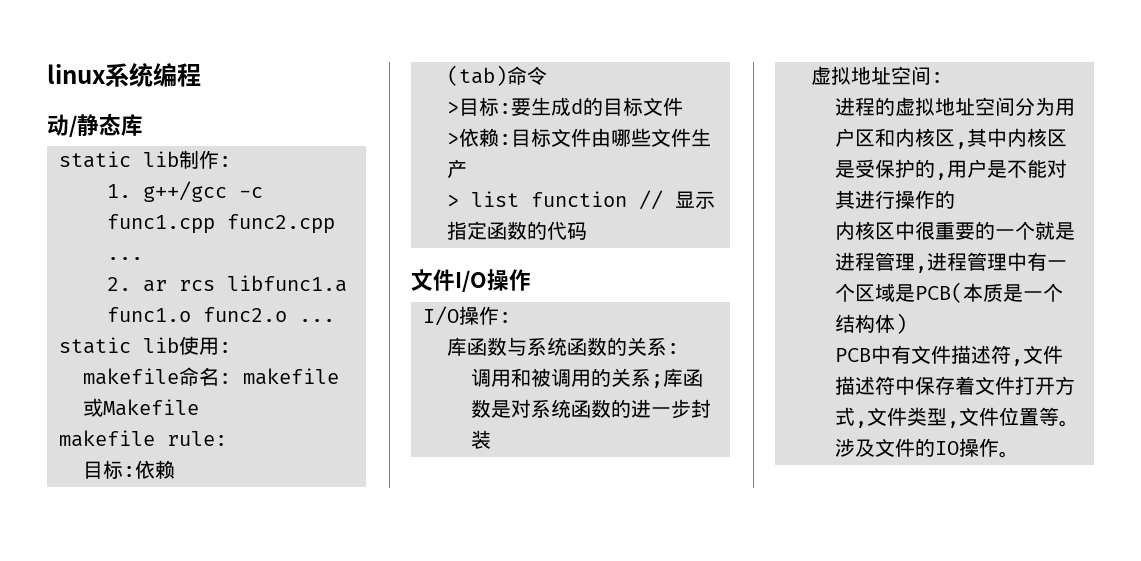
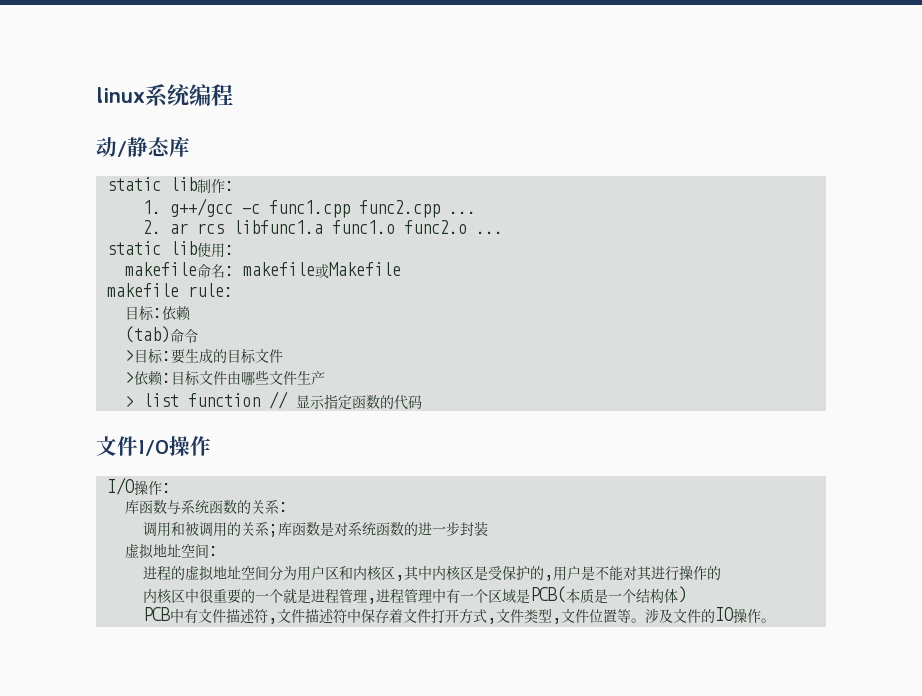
- >目标:要生成d的目标文件
+ >目标:要生成的目标文件

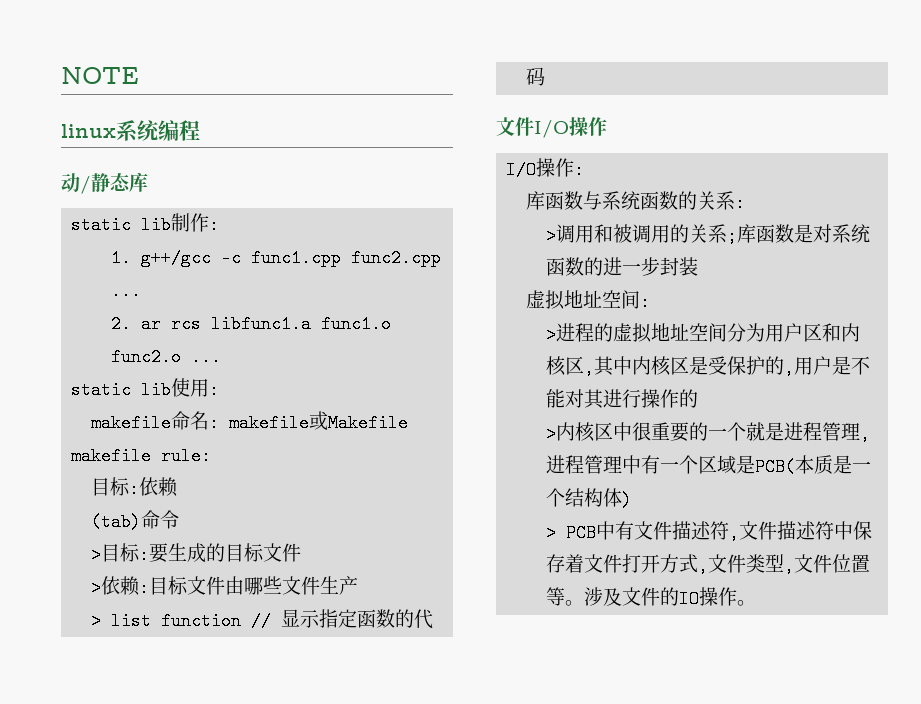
+ NOTE
- 调用和被调用的关系;库函数是对系统函数的进一步封装
+ >调用和被调用的关系;库函数是对系统函数的进一步封装
- 进程的虚拟地址空间分为用户区和内核区,其中内核区是受保护的,用户是不能对其进行操作的
+ >进程的虚拟地址空间分为用户区和内核区,其中内核区是受保护的,用户是不能对其进行操作的
- 内核区中很重要的一个就是进程管理,进程管理中有一个区域是PCB(本质是一个结构体)
+ >内核区中很重要的一个就是进程管理,进程管理中有一个区域是PCB(本质是一个结构体)
- PCB中有文件描述符,文件描述符中保存着文件打开方式,文件类型,文件位置等。
+ > PCB中有文件描述符,文件描述符中保存着文件打开方式,文件类型,文件位置等。

